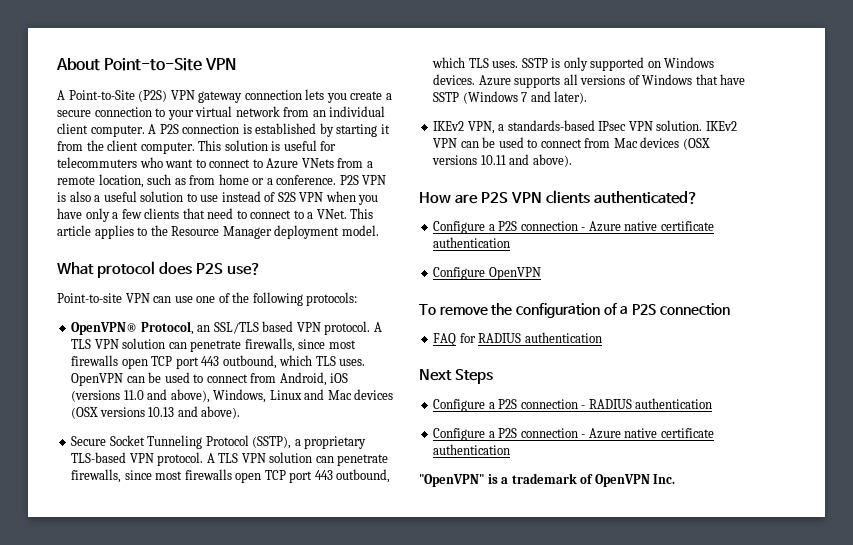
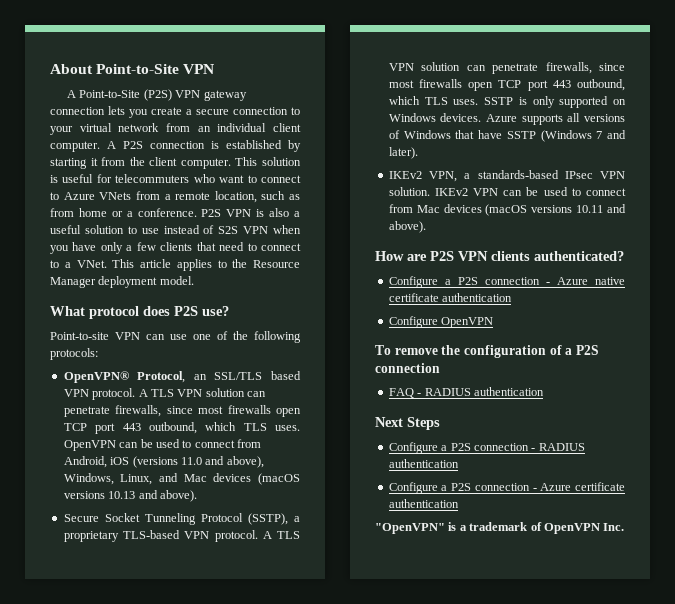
- OpenVPN can be used to connect from Android, iOS (versions 11.0 and above), Windows, Linux and Mac devices (OSX versions 10.13 and above).
+ OpenVPN can be used to connect from Android, iOS (versions 11.0 and above), Windows, Linux, and Mac devices (macOS versions 10.13 and above).
- IKEv2 VPN can be used to connect from Mac devices (OSX versions 10.11 and above).
+ IKEv2 VPN can be used to connect from Mac devices (macOS versions 10.11 and above).
- FAQ for RADIUS authentication
+ FAQ - RADIUS authentication
  Configure a P2S connection - RADIUS authentication
- Configure a P2S connection - Azure native certificate authentication
+ Configure a P2S connection - Azure certificate authentication

